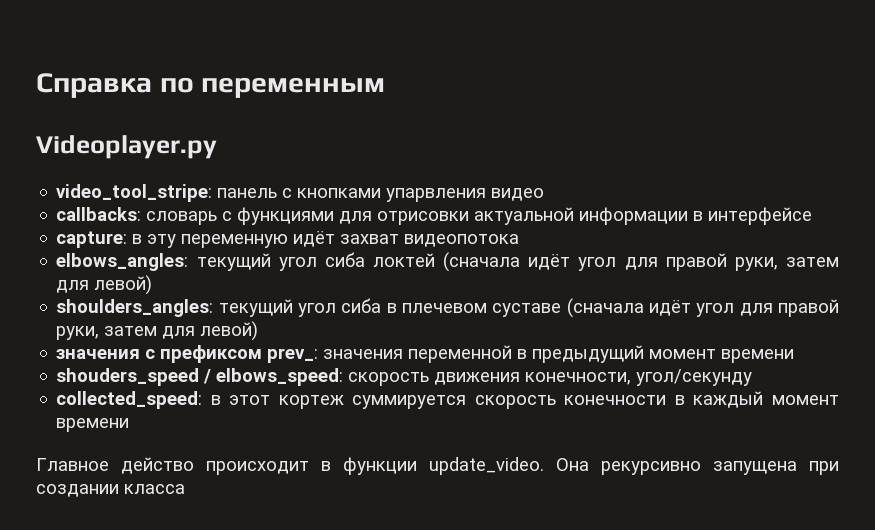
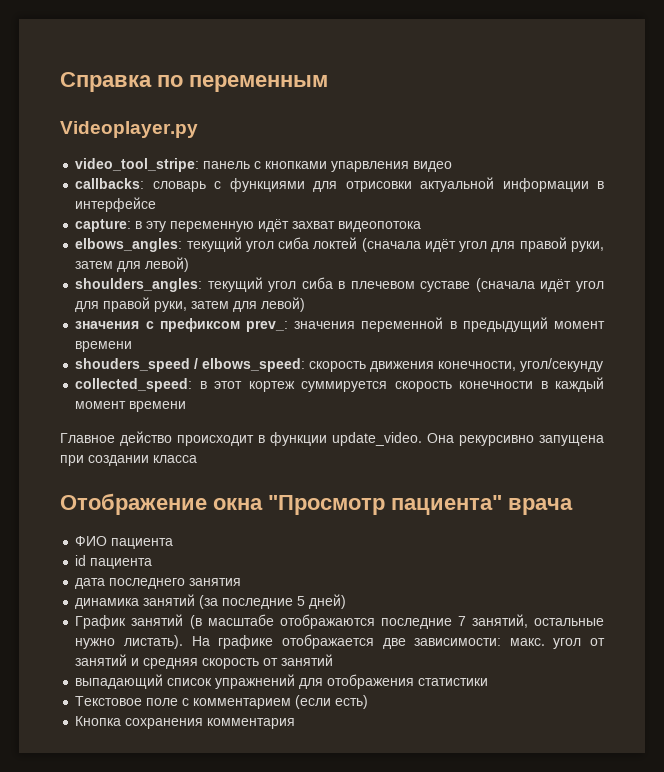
+ Отображение окна "Просмотр пациента" врача
+ ФИО пациента
+ id пациента
+ дата последнего занятия
+ динамика занятий (за последние 5 дней)
+ График занятий (в масштабе отображаются последние 7 занятий, остальные нужно листать). На графике отображается две зависимости: макс. угол от занятий и средняя скорость от занятий
+ выпадающий список упражнений для отображения статистики
+ Текстовое поле с комментарием (если есть)
+ Кнопка сохранения комментария

